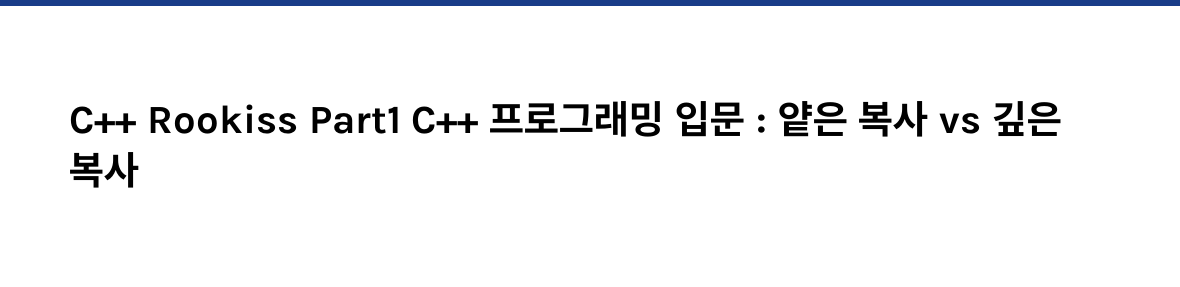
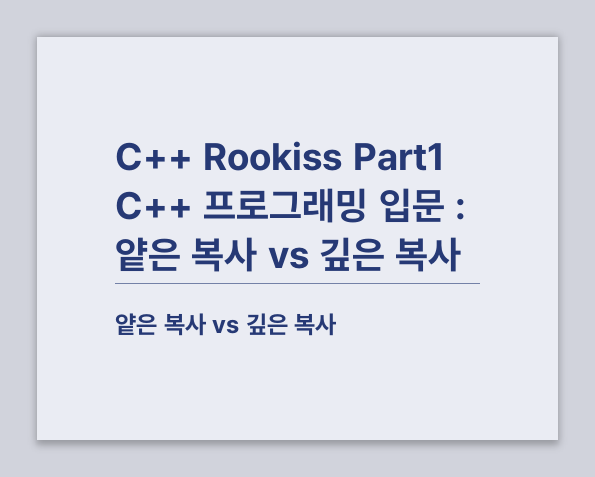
  C++ Rookiss Part1 C++ 프로그래밍 입문 : 얕은 복사 vs 깊은 복사
+ 얕은 복사 vs 깊은 복사

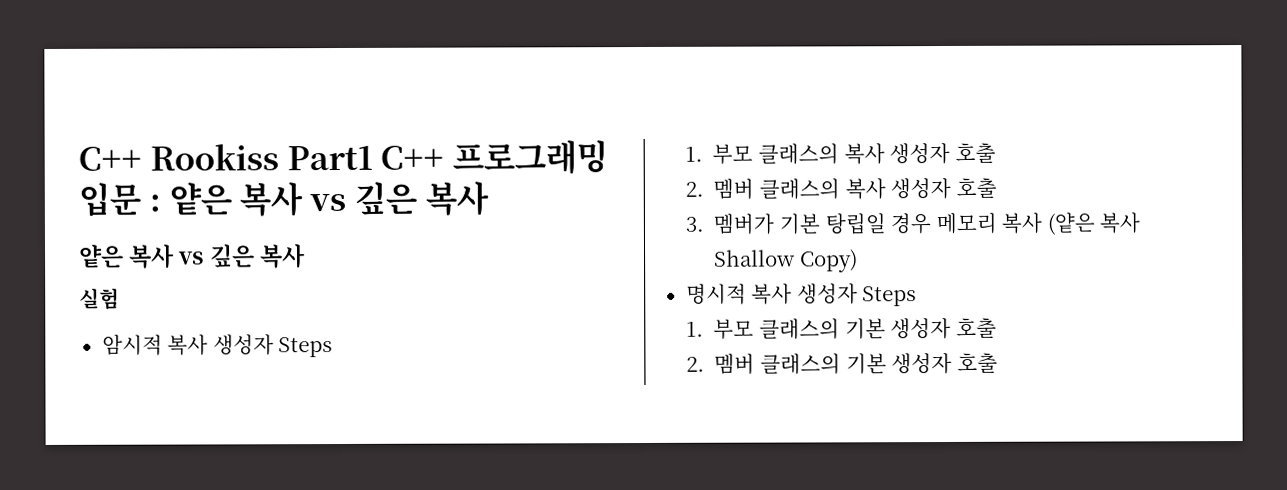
+ 실험
+ 암시적 복사 생성자 Steps
+ 1. 부모 클래스의 복사 생성자 호출
+ 2. 멤버 클래스의 복사 생성자 호출
+ 3. 멤버가 기본 탕립일 경우 메모리 복사 (얕은 복사 Shallow Copy)
+ 명시적 복사 생성자 Steps
+ 1. 부모 클래스의 기본 생성자 호출
+ 2. 멤버 클래스의 기본 생성자 호출

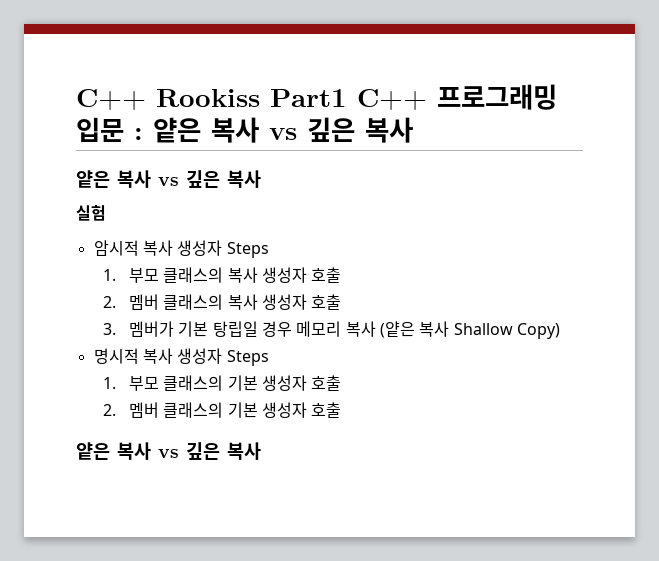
  2. 멤버 클래스의 기본 생성자 호출
+ 얕은 복사 vs 깊은 복사

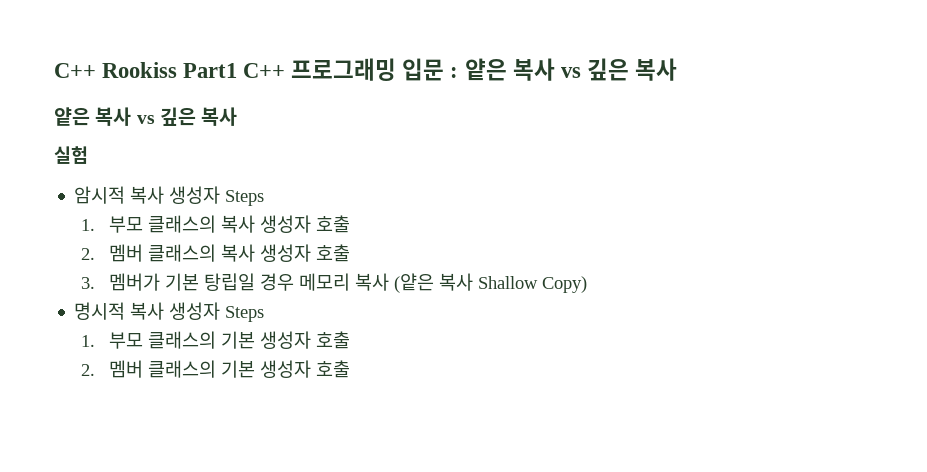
  2. 멤버 클래스의 기본 생성자 호출
- 얕은 복사 vs 깊은 복사

